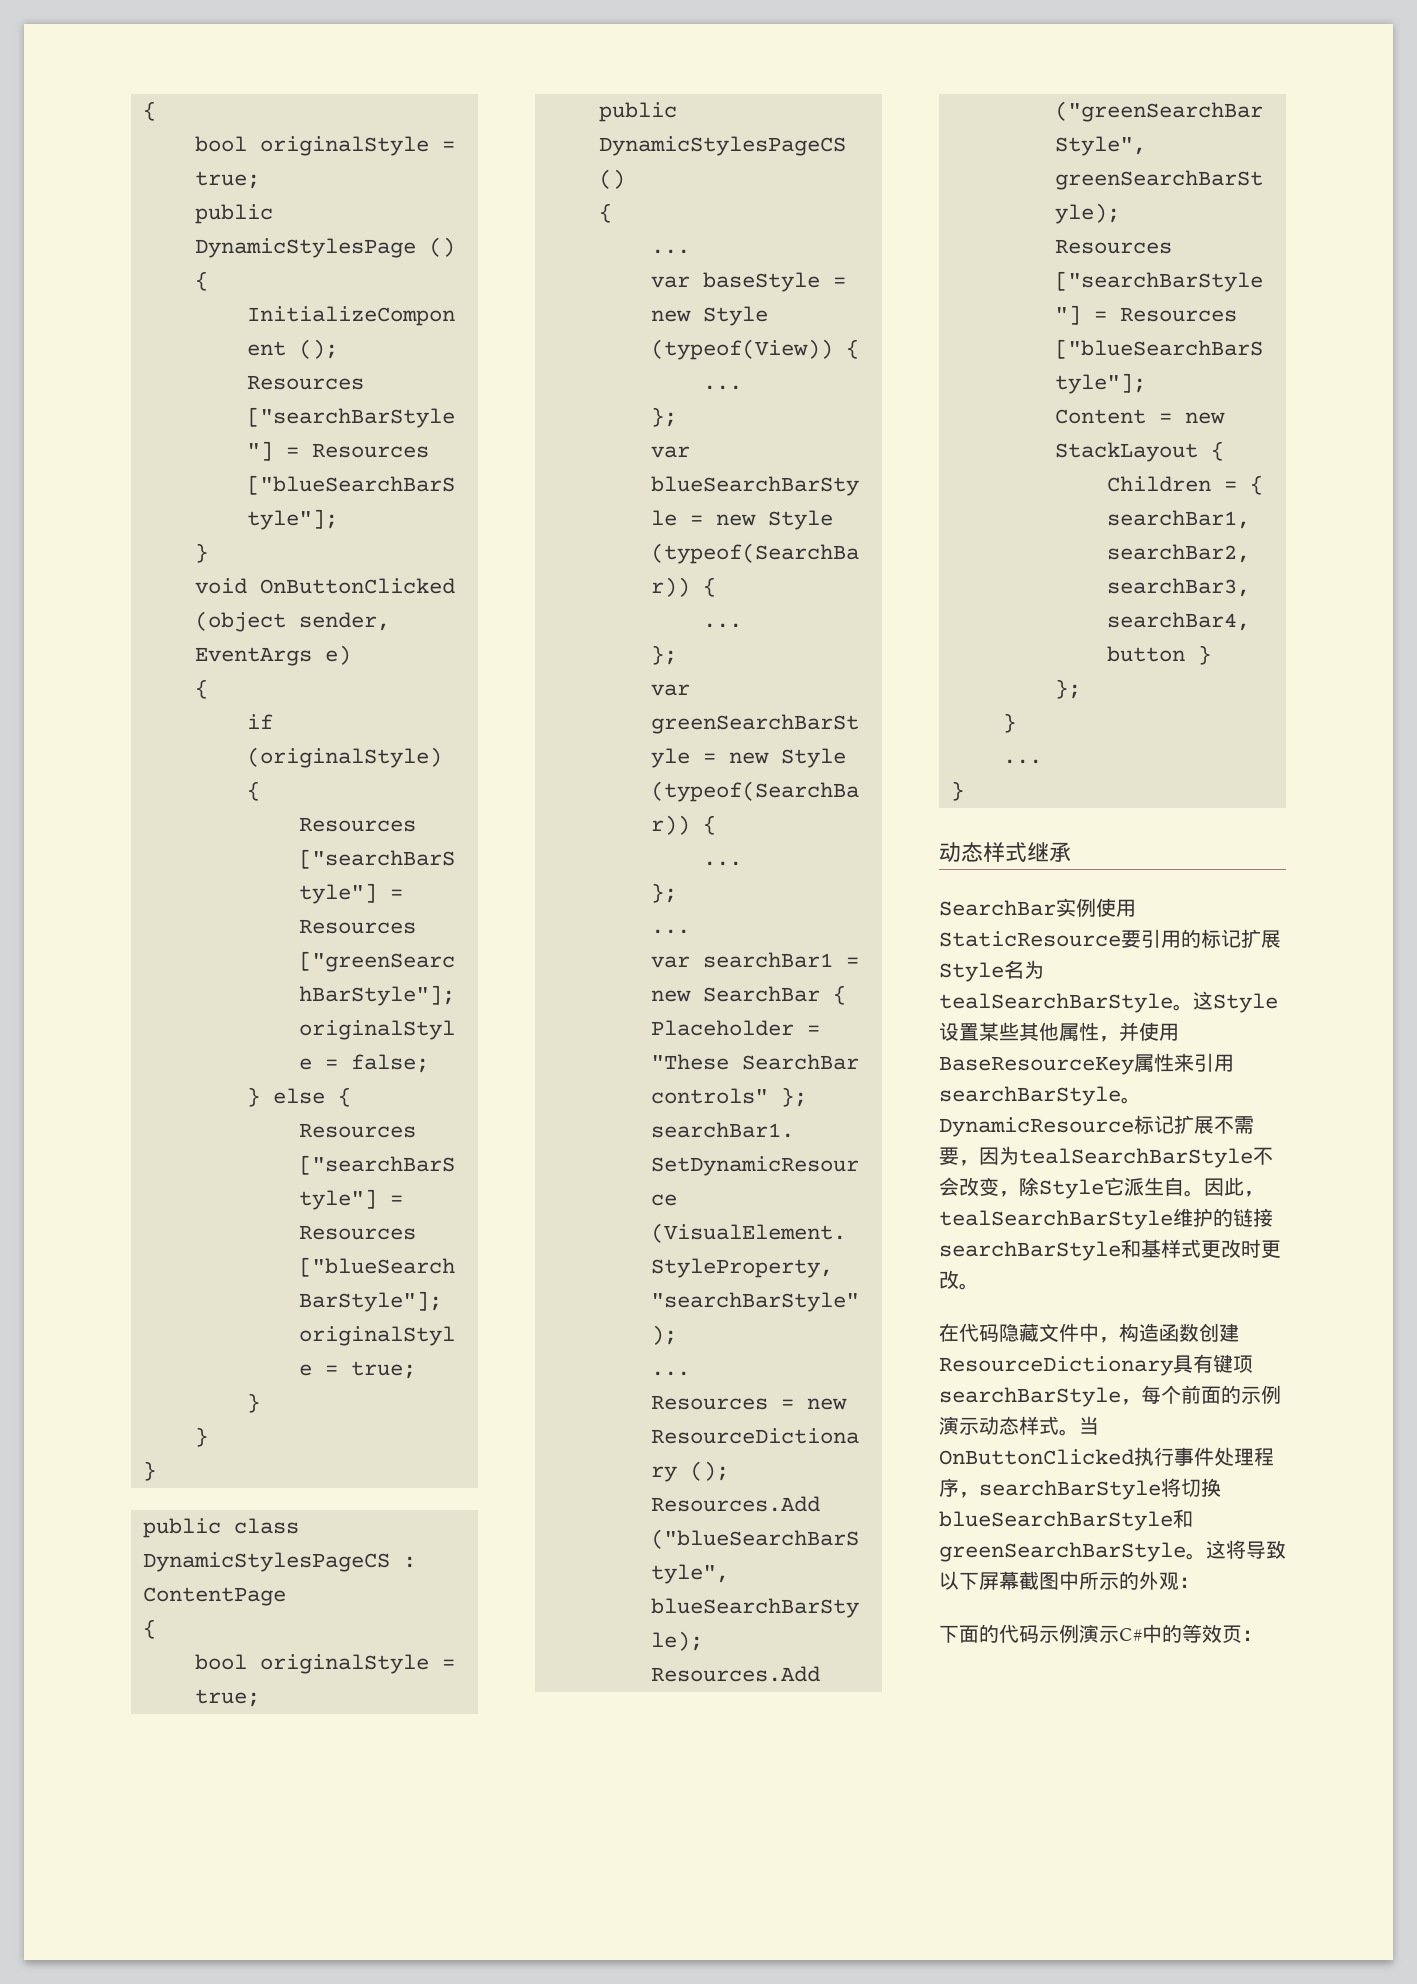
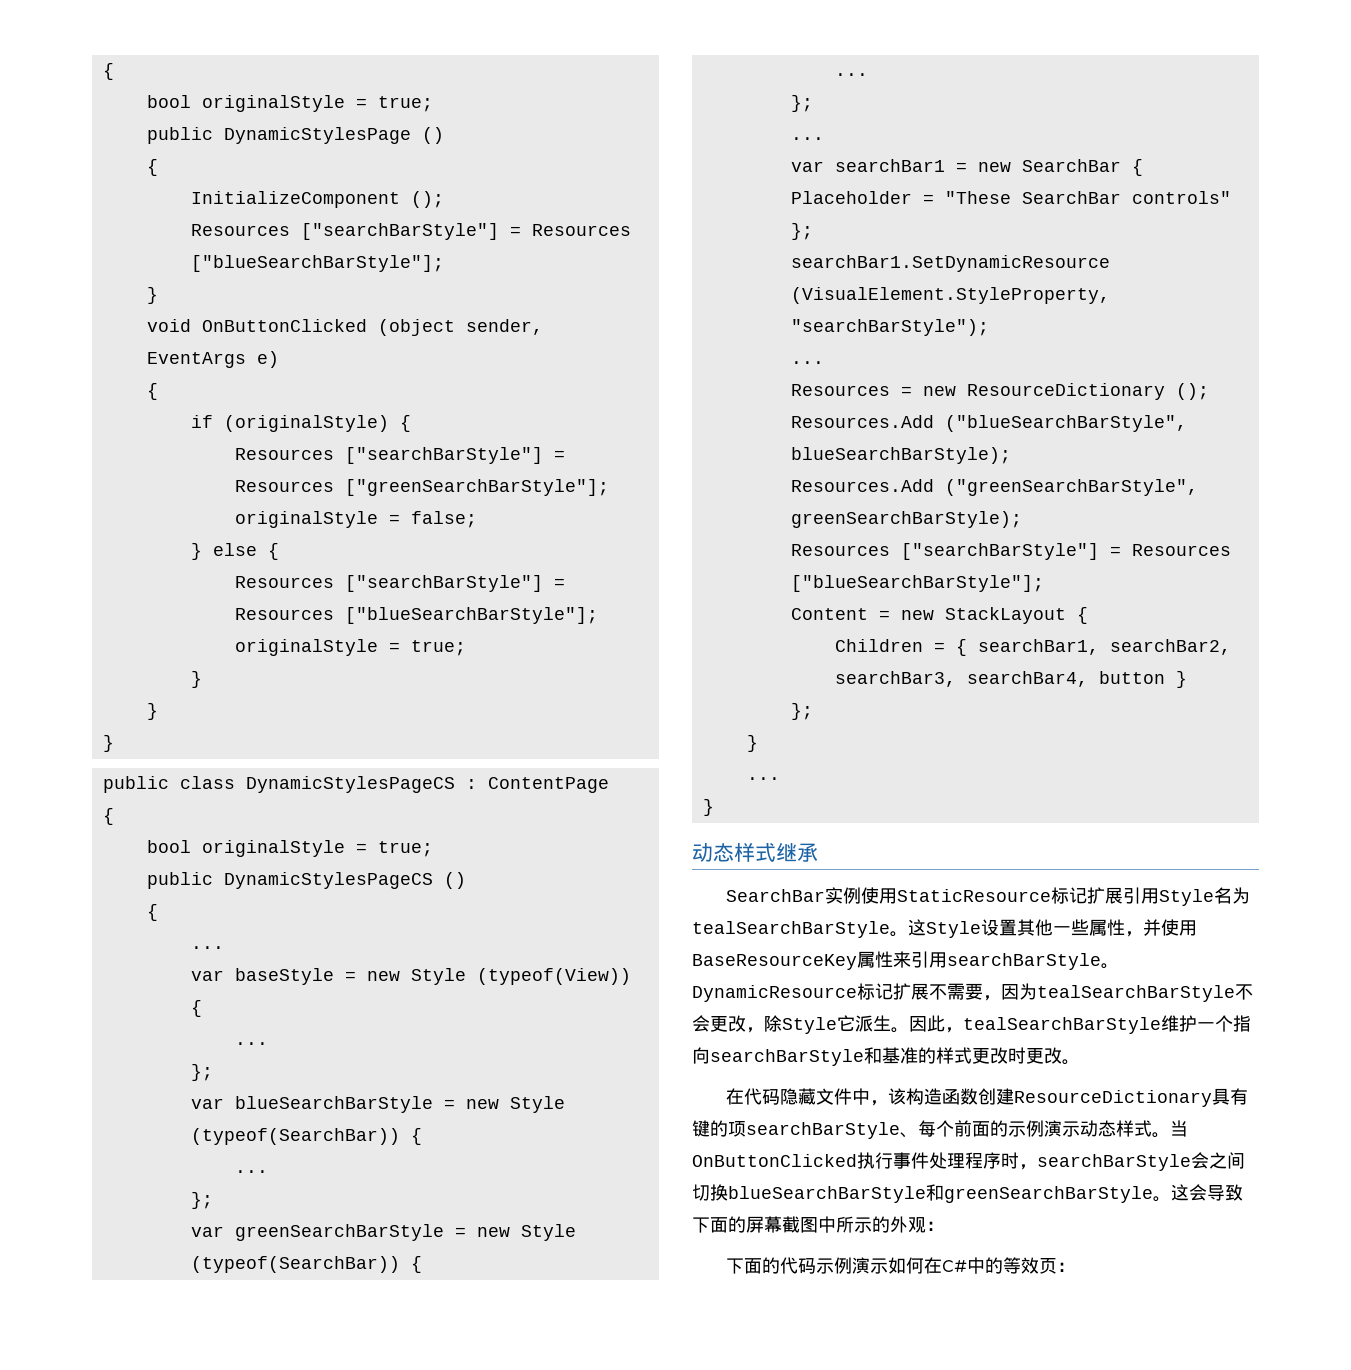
- SearchBar实例使用StaticResource要引用的标记扩展Style名为tealSearchBarStyle。
+ SearchBar实例使用StaticResource标记扩展引用Style名为tealSearchBarStyle。
- 这Style设置某些其他属性，并使用BaseResourceKey属性来引用searchBarStyle。
+ 这Style设置其他一些属性，并使用BaseResourceKey属性来引用searchBarStyle。
- DynamicResource标记扩展不需要，因为tealSearchBarStyle不会改变，除Style它派生自。
+ DynamicResource标记扩展不需要，因为tealSearchBarStyle不会更改，除Style它派生。
- 因此，tealSearchBarStyle维护的链接searchBarStyle和基样式更改时更改。
+ 因此，tealSearchBarStyle维护一个指向searchBarStyle和基准的样式更改时更改。
- 在代码隐藏文件中，构造函数创建ResourceDictionary具有键项searchBarStyle，每个前面的示例演示动态样式。
+ 在代码隐藏文件中，该构造函数创建ResourceDictionary具有键的项searchBarStyle、每个前面的示例演示动态样式。
- 当OnButtonClicked执行事件处理程序，searchBarStyle将切换blueSearchBarStyle和greenSearchBarStyle。
+ 当OnButtonClicked执行事件处理程序时，searchBarStyle会之间切换blueSearchBarStyle和greenSearchBarStyle。
- 这将导致以下屏幕截图中所示的外观：
+ 这会导致下面的屏幕截图中所示的外观：
- 下面的代码示例演示C#中的等效页：
+ 下面的代码示例演示如何在C#中的等效页：

